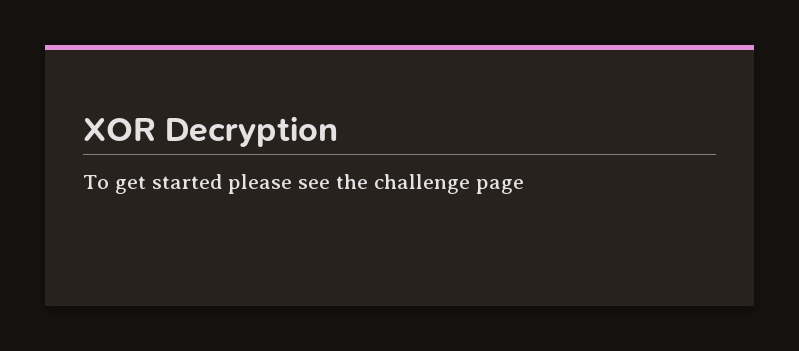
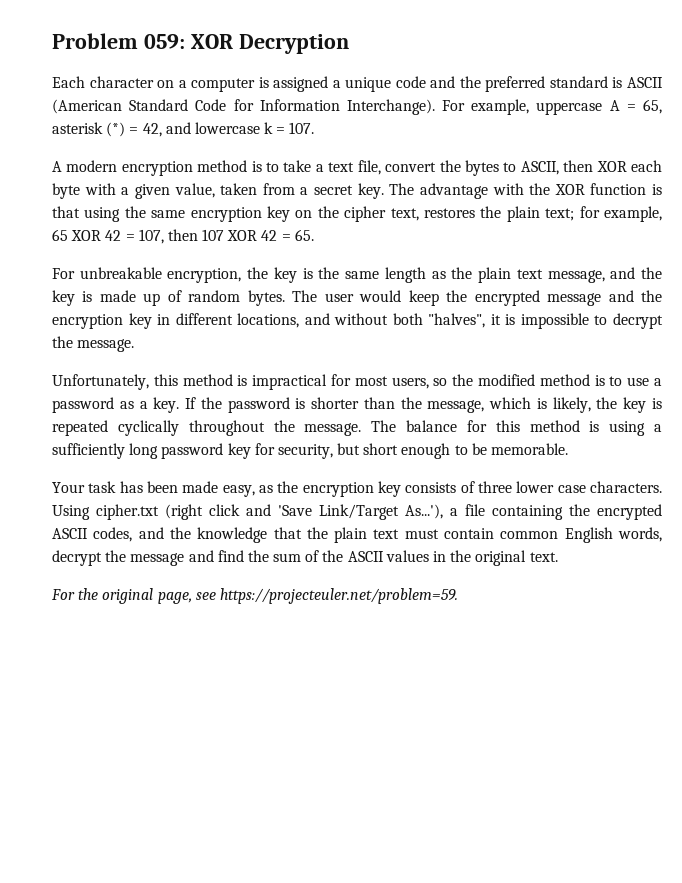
- XOR Decryption
+ Problem 059: XOR Decryption
- To get started please see the challenge page
+ Each character on a computer is assigned a unique code and the preferred standard is ASCII (American Standard Code for Information Interchange). For example, uppercase A = 65, asterisk (*) = 42, and lowercase k = 107.
+ A modern encryption method is to take a text file, convert the bytes to ASCII, then XOR each byte with a given value, taken from a secret key. The advantage with the XOR function is that using the same encryption key on the cipher text, restores the plain text; for example, 65 XOR 42 = 107, then 107 XOR 42 = 65.
+ For unbreakable encryption, the key is the same length as the plain text message, and the key is made up of random bytes. The user would keep the encrypted message and the encryption key in different locations, and without both "halves", it is impossible to decrypt the message.
+ Unfortunately, this method is impractical for most users, so the modified method is to use a password as a key. If the password is shorter than the message, which is likely, the key is repeated cyclically throughout the message. The balance for this method is using a sufficiently long password key for security, but short enough to be memorable.
+ Your task has been made easy, as the encryption key consists of three lower case characters. Using cipher.txt (right click and 'Save Link/Target As...'), a file containing the encrypted ASCII codes, and the knowledge that the plain text must contain common English words, decrypt the message and find the sum of the ASCII values in the original text.
+ For the original page, see https://projecteuler.net/problem=59.

